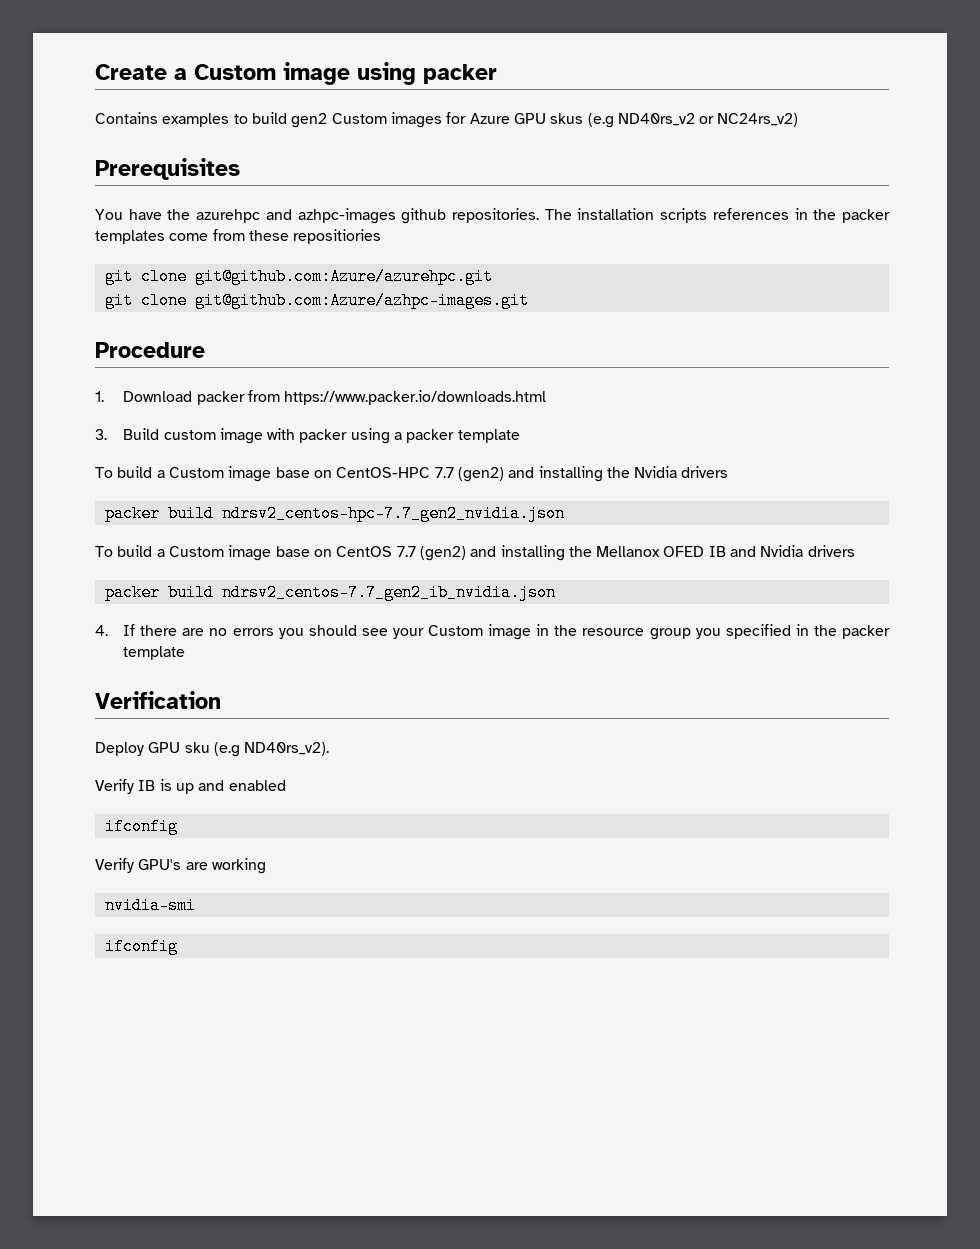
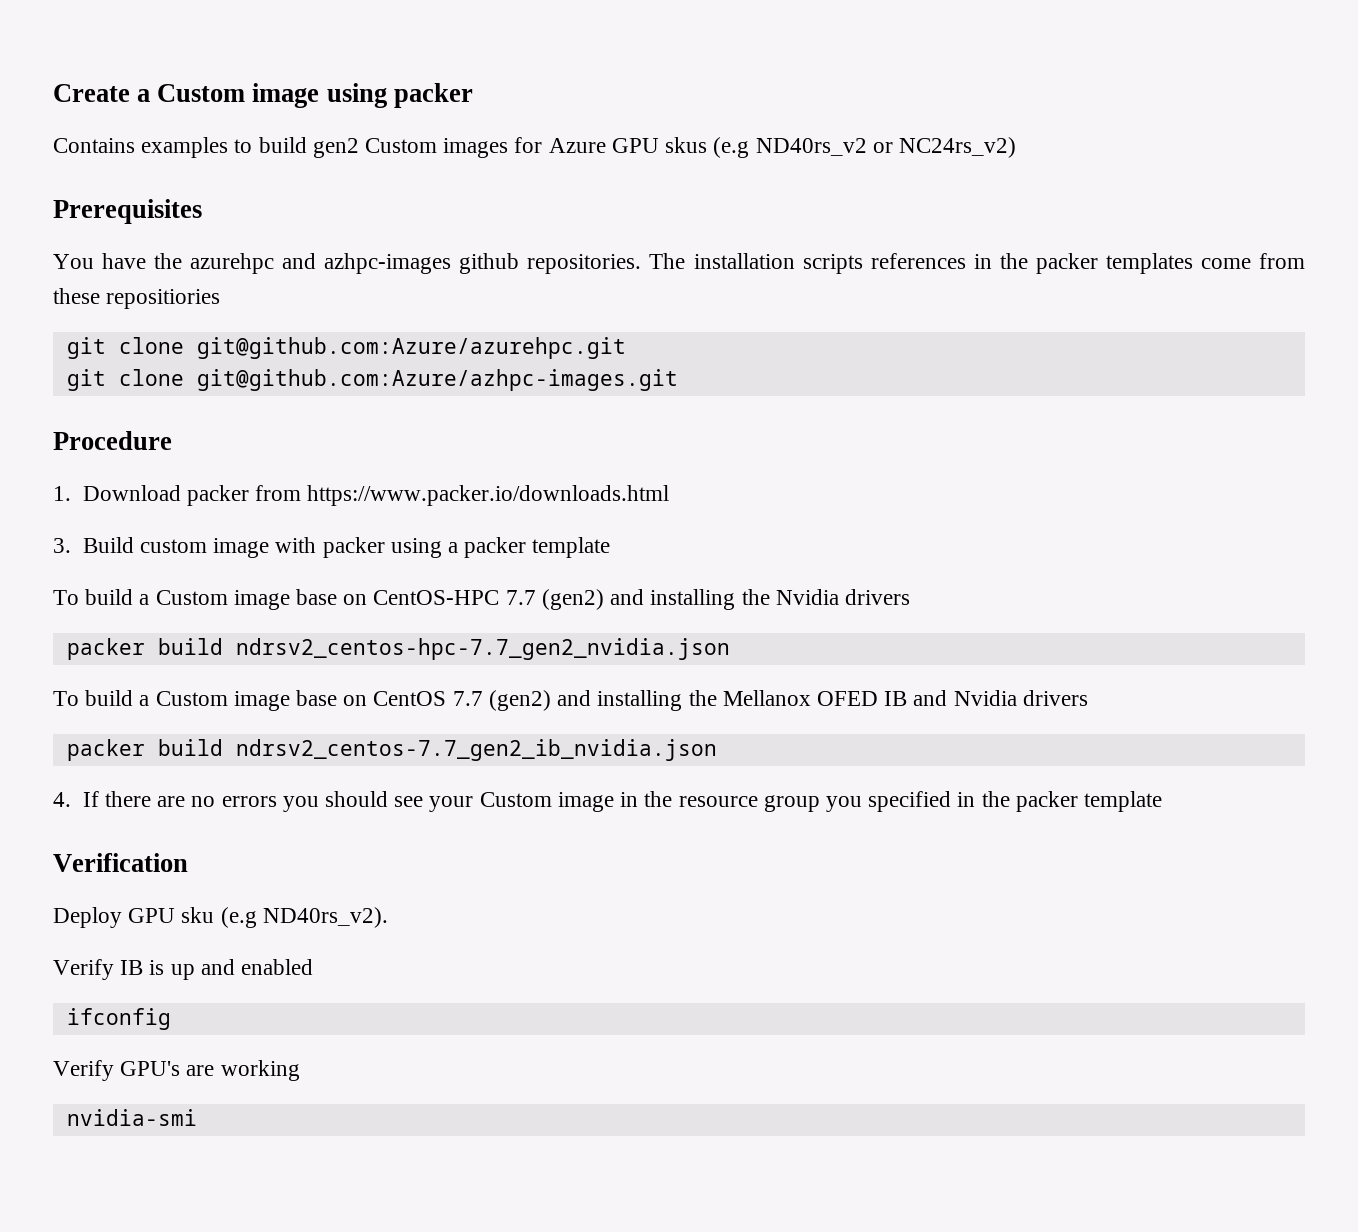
  nvidia-smi
- ifconfig

